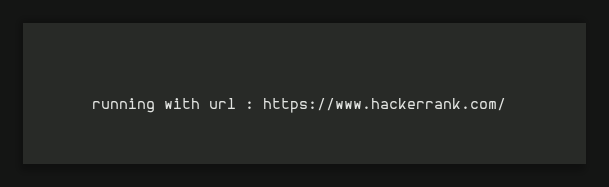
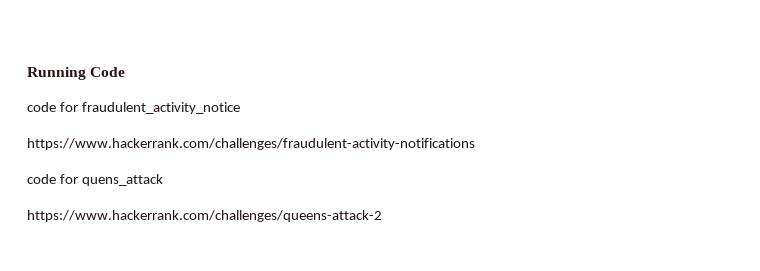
- running with url : https://www.hackerrank.com/
+ Running Code
+ code for fraudulent_activity_notice
+ https://www.hackerrank.com/challenges/fraudulent-activity-notifications
+ code for quens_attack
+ https://www.hackerrank.com/challenges/queens-attack-2

